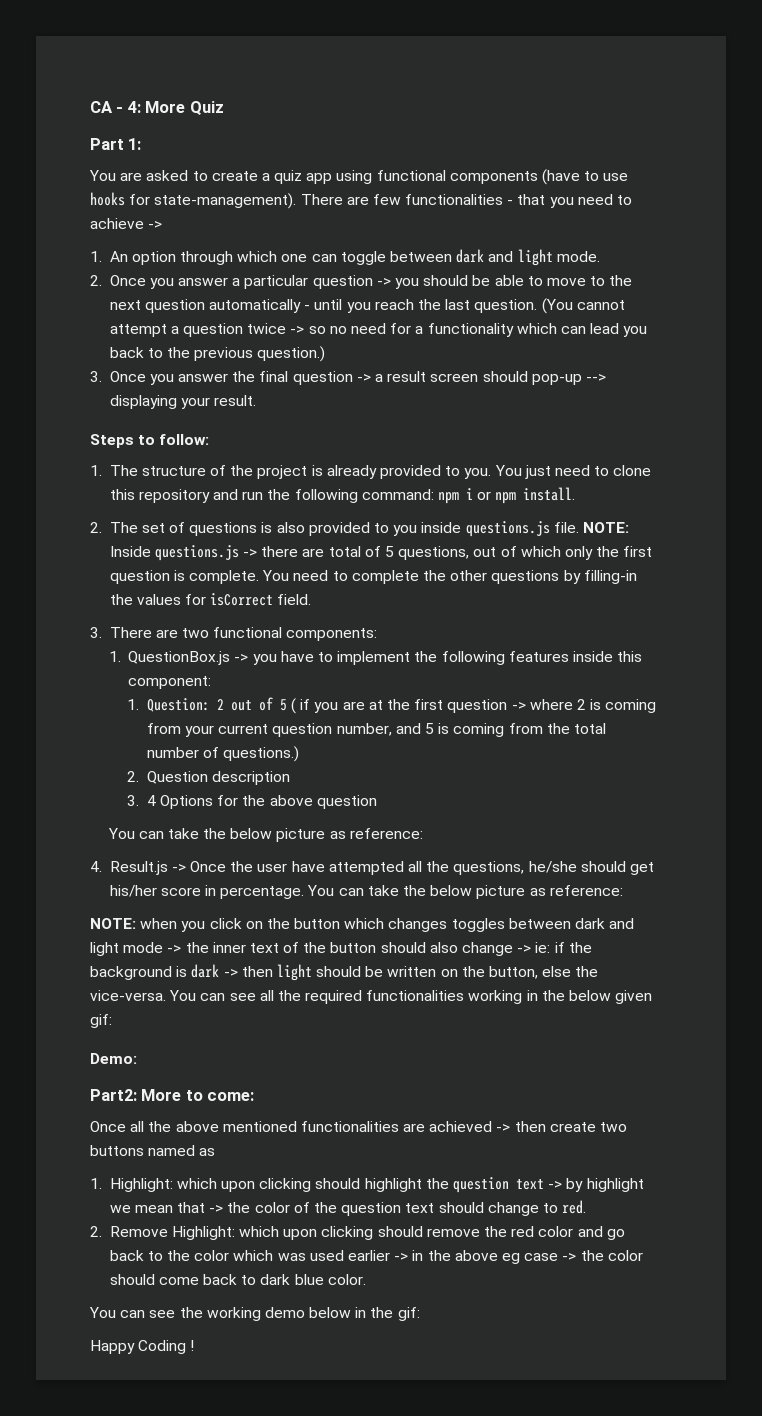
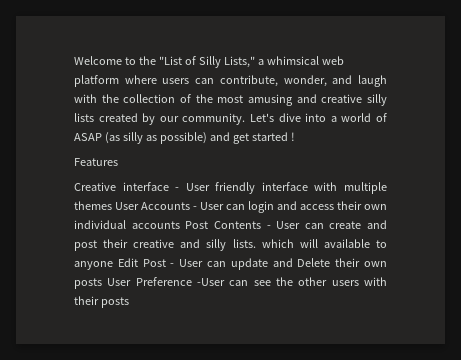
- CA - 4: More Quiz
- Part 1:
- You are asked to create a quiz app using functional components (have to use hooks for state-management). There are few functionalities - that you need to achieve ->
- 1. An option through which one can toggle between dark and light mode.
- 2. Once you answer a particular question -> you should be able to move to the next question automatically - until you reach the last question. (You cannot attempt a question twice -> so no need for a functionality which can lead you back to the previous question.)
- 3. Once you answer the final question -> a result screen should pop-up --> displaying your result.
- Steps to follow:
- 1. The structure of the project is already provided to you. You just need to clone this repository and run the following command: npm i or npm install.
- 2. The set of questions is also provided to you inside questions.js file. NOTE: Inside questions.js -> there are total of 5 questions, out of which only the first question is complete. You need to complete the other questions by filling-in the values for isCorrect field.
- 3. There are two functional components:
- 1. QuestionBox.js -> you have to implement the following features inside this component:
- 1. Question: 2 out of 5 ( if you are at the first question -> where 2 is coming from your current question number, and 5 is coming from the total number of questions.)
- 2. Question description
- 3. 4 Options for the above question
- You can take the below picture as reference:
- 4. Result.js -> Once the user have attempted all the questions, he/she should get his/her score in percentage. You can take the below picture as reference:
- NOTE: when you click on the button which changes toggles between dark and light mode -> the inner text of the button should also change -> ie: if the background is dark -> then light should be written on the button, else the vice-versa. You can see all the required functionalities working in the below given gif:
- Demo:
- Part2: More to come:
- Once all the above mentioned functionalities are achieved -> then create two buttons named as
- 1. Highlight: which upon clicking should highlight the question text -> by highlight we mean that -> the color of the question text should change to red.
- 2. Remove Highlight: which upon clicking should remove the red color and go back to the color which was used earlier -> in the above eg case -> the color should come back to dark blue color.
- You can see the working demo below in the gif:
- Happy Coding !
+ Welcome to the "List of Silly Lists," a whimsical web platform where users can contribute, wonder, and laugh with the collection of the most amusing and creative silly lists created by our community. Let's dive into a world of ASAP (as silly as possible) and get started !
+ Features
+ Creative interface - User friendly interface with multiple themes User Accounts - User can login and access their own individual accounts Post Contents - User can create and post their creative and silly lists. which will available to anyone Edit Post - User can update and Delete their own posts User Preference -User can see the other users with their posts

